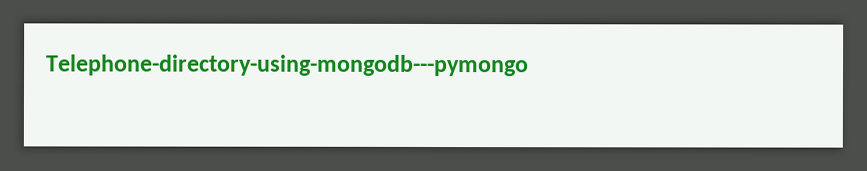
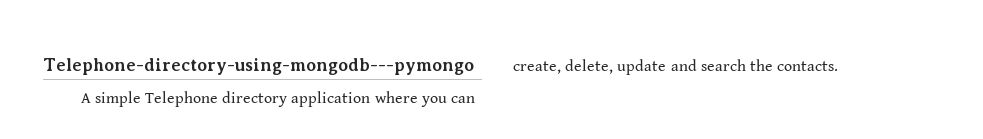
+ A simple Telephone directory application where you can create, delete, update and search the contacts.

